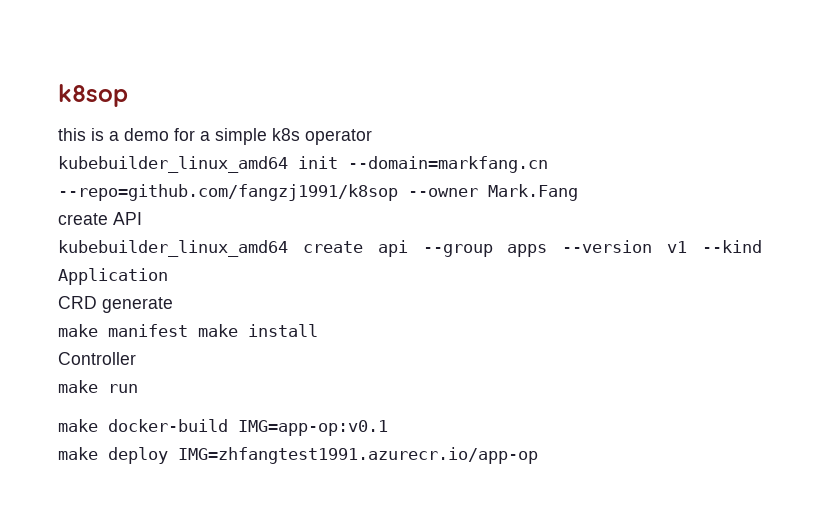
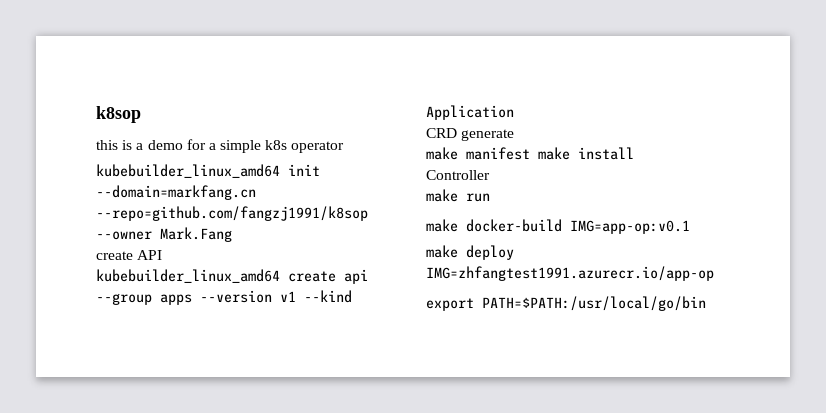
+ export PATH=$PATH:/usr/local/go/bin

